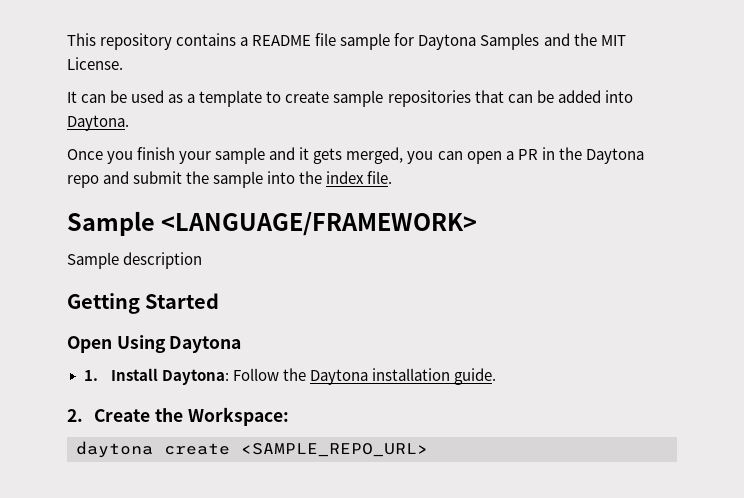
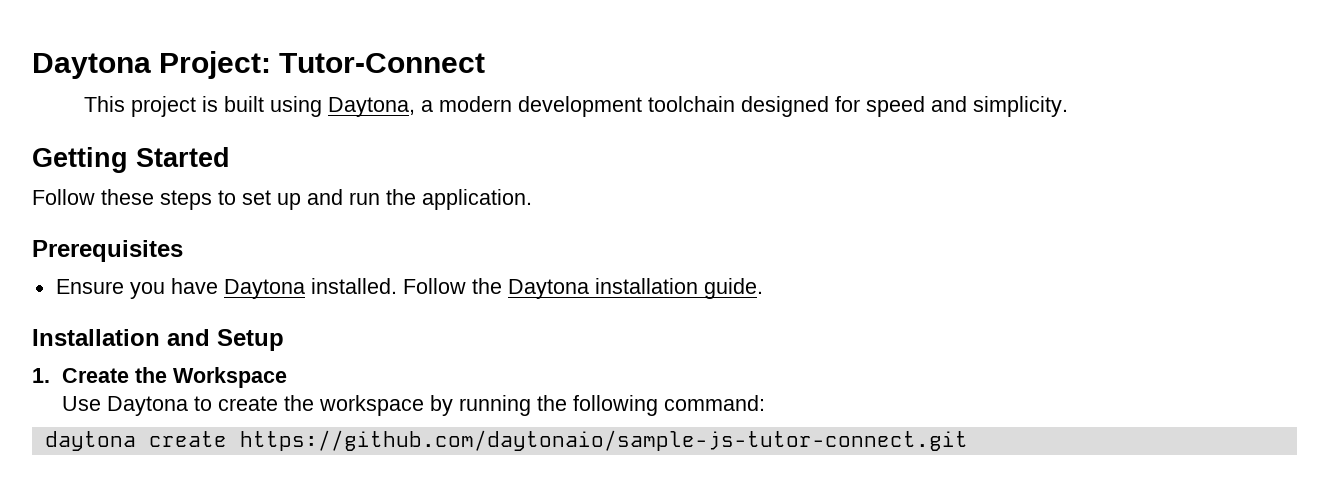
- This repository contains a README file sample for Daytona Samples and the MIT License.
- It can be used as a template to create sample repositories that can be added into Daytona.
- Once you finish your sample and it gets merged, you can open a PR in the Daytona repo and submit the sample into the index file.
- Sample <LANGUAGE/FRAMEWORK>
- Sample description
+ Daytona Project: Tutor-Connect
+ This project is built using Daytona, a modern development toolchain designed for speed and simplicity.
  Getting Started
- Open Using Daytona
- 1. Install Daytona: Follow the Daytona installation guide.
+ Follow these steps to set up and run the application.
+ Prerequisites
+ Ensure you have Daytona installed. Follow the Daytona installation guide.
- 2. Create the Workspace:
+ Installation and Setup
+ 1. Create the Workspace
+ Use Daytona to create the workspace by running the following command:
- daytona create <SAMPLE_REPO_URL>
+ daytona create https://github.com/daytonaio/sample-js-tutor-connect.git

